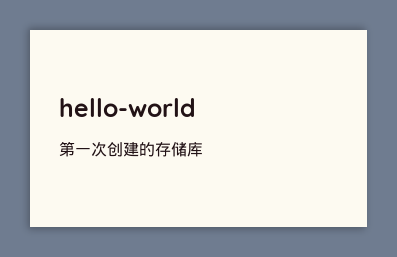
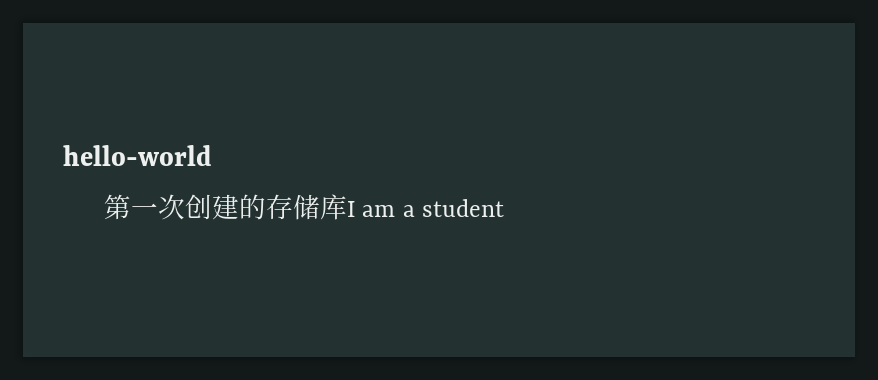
- 第一次创建的存储库
+ 第一次创建的存储库I am a student

